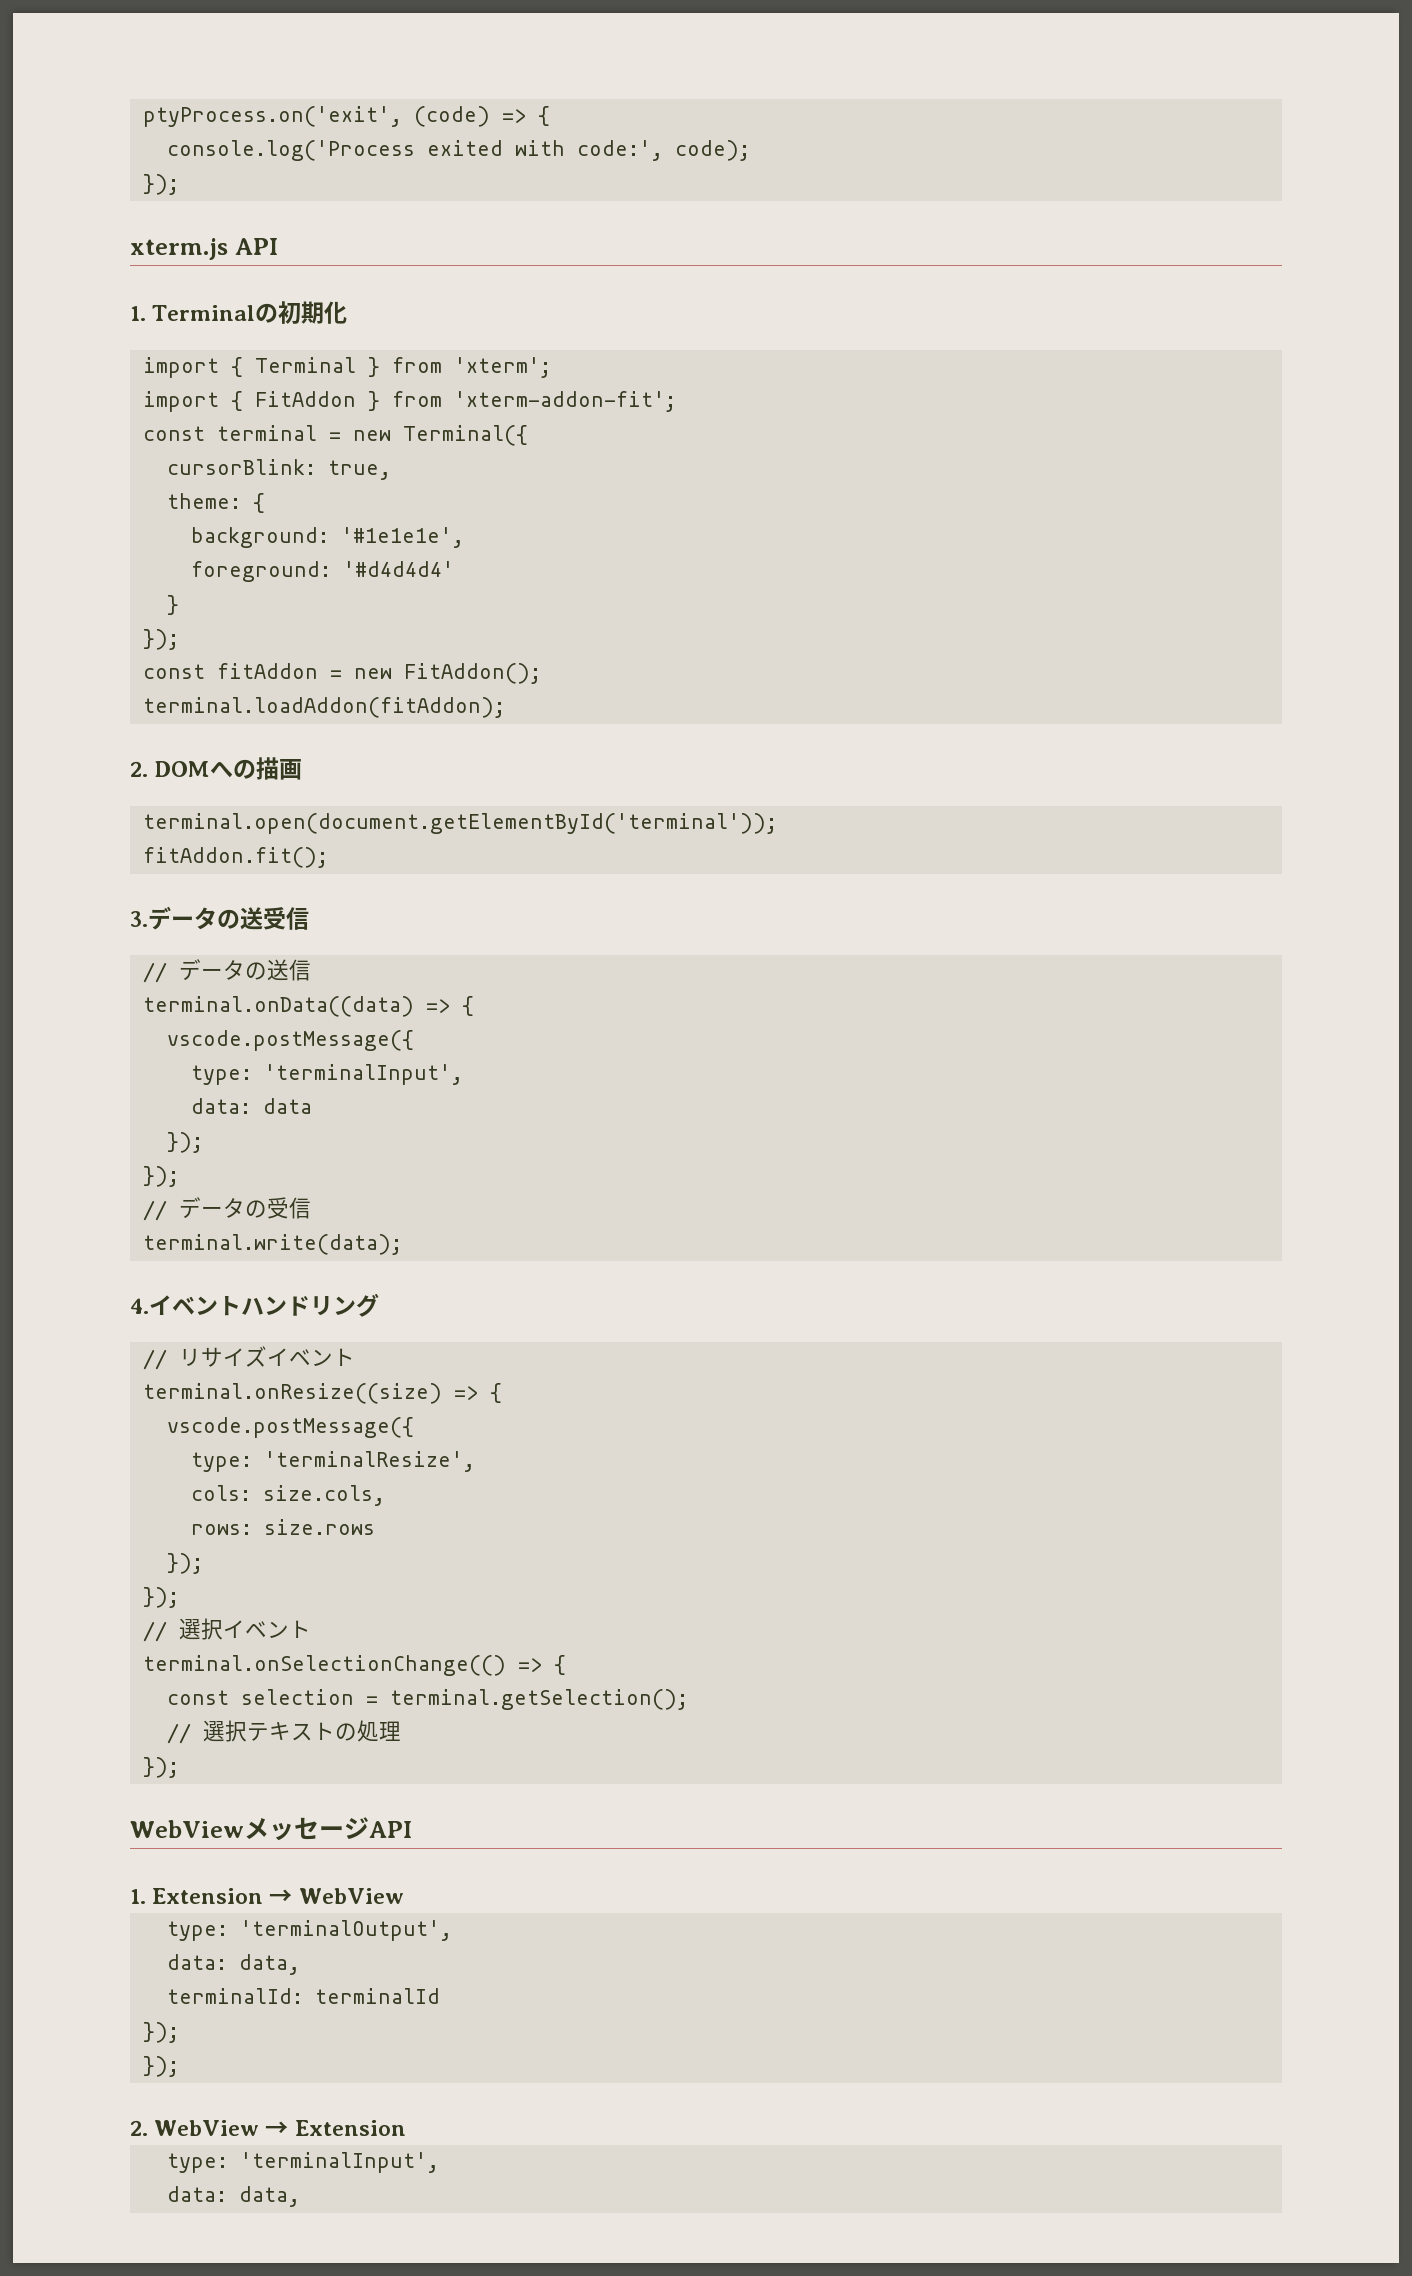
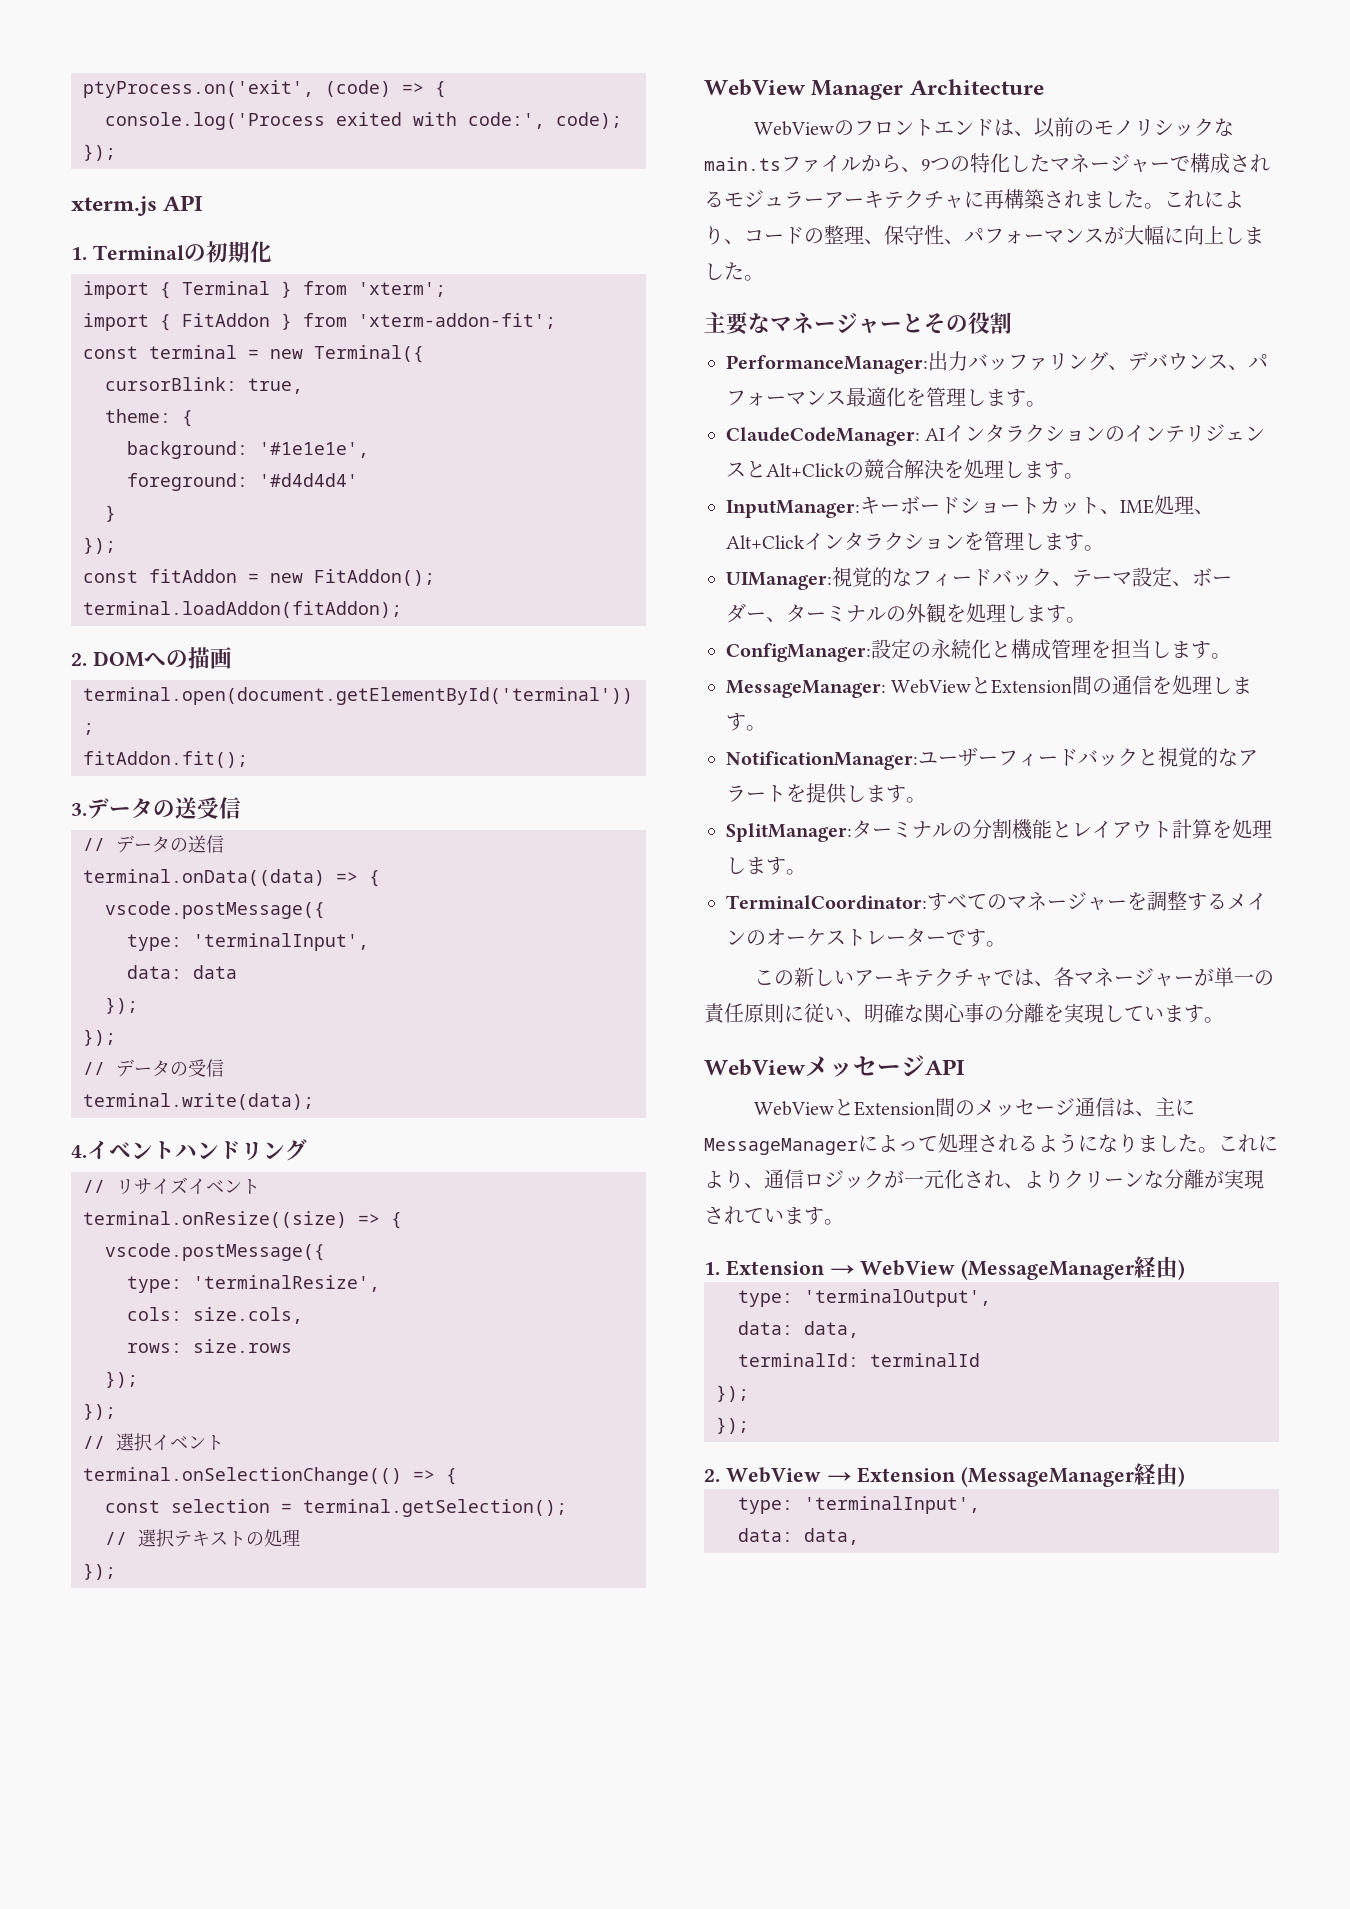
+ WebView Manager Architecture
+ WebViewのフロントエンドは、以前のモノリシックなmain.tsファイルから、9つの特化したマネージャーで構成されるモジュラーアーキテクチャに再構築されました。これにより、コードの整理、保守性、パフォーマンスが大幅に向上しました。
+ 主要なマネージャーとその役割
+ PerformanceManager:出力バッファリング、デバウンス、パフォーマンス最適化を管理します。
+ ClaudeCodeManager: AIインタラクションのインテリジェンスとAlt+Clickの競合解決を処理します。
+ InputManager:キーボードショートカット、IME処理、Alt+Clickインタラクションを管理します。
+ UIManager:視覚的なフィードバック、テーマ設定、ボーダー、ターミナルの外観を処理します。
+ ConfigManager:設定の永続化と構成管理を担当します。
+ MessageManager: WebViewとExtension間の通信を処理します。
+ NotificationManager:ユーザーフィードバックと視覚的なアラートを提供します。
+ SplitManager:ターミナルの分割機能とレイアウト計算を処理します。
+ TerminalCoordinator:すべてのマネージャーを調整するメインのオーケストレーターです。
+ この新しいアーキテクチャでは、各マネージャーが単一の責任原則に従い、明確な関心事の分離を実現しています。
+ WebViewとExtension間のメッセージ通信は、主にMessageManagerによって処理されるようになりました。これにより、通信ロジックが一元化され、よりクリーンな分離が実現されています。
- 1. Extension → WebView
+ 1. Extension → WebView (MessageManager経由)
- 2. WebView → Extension
+ 2. WebView → Extension (MessageManager経由)

